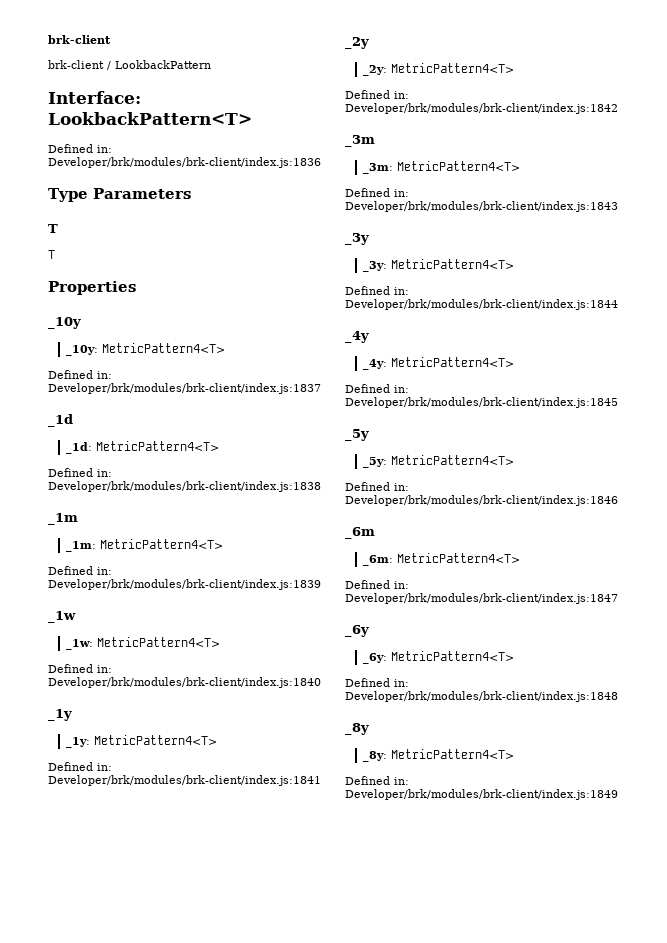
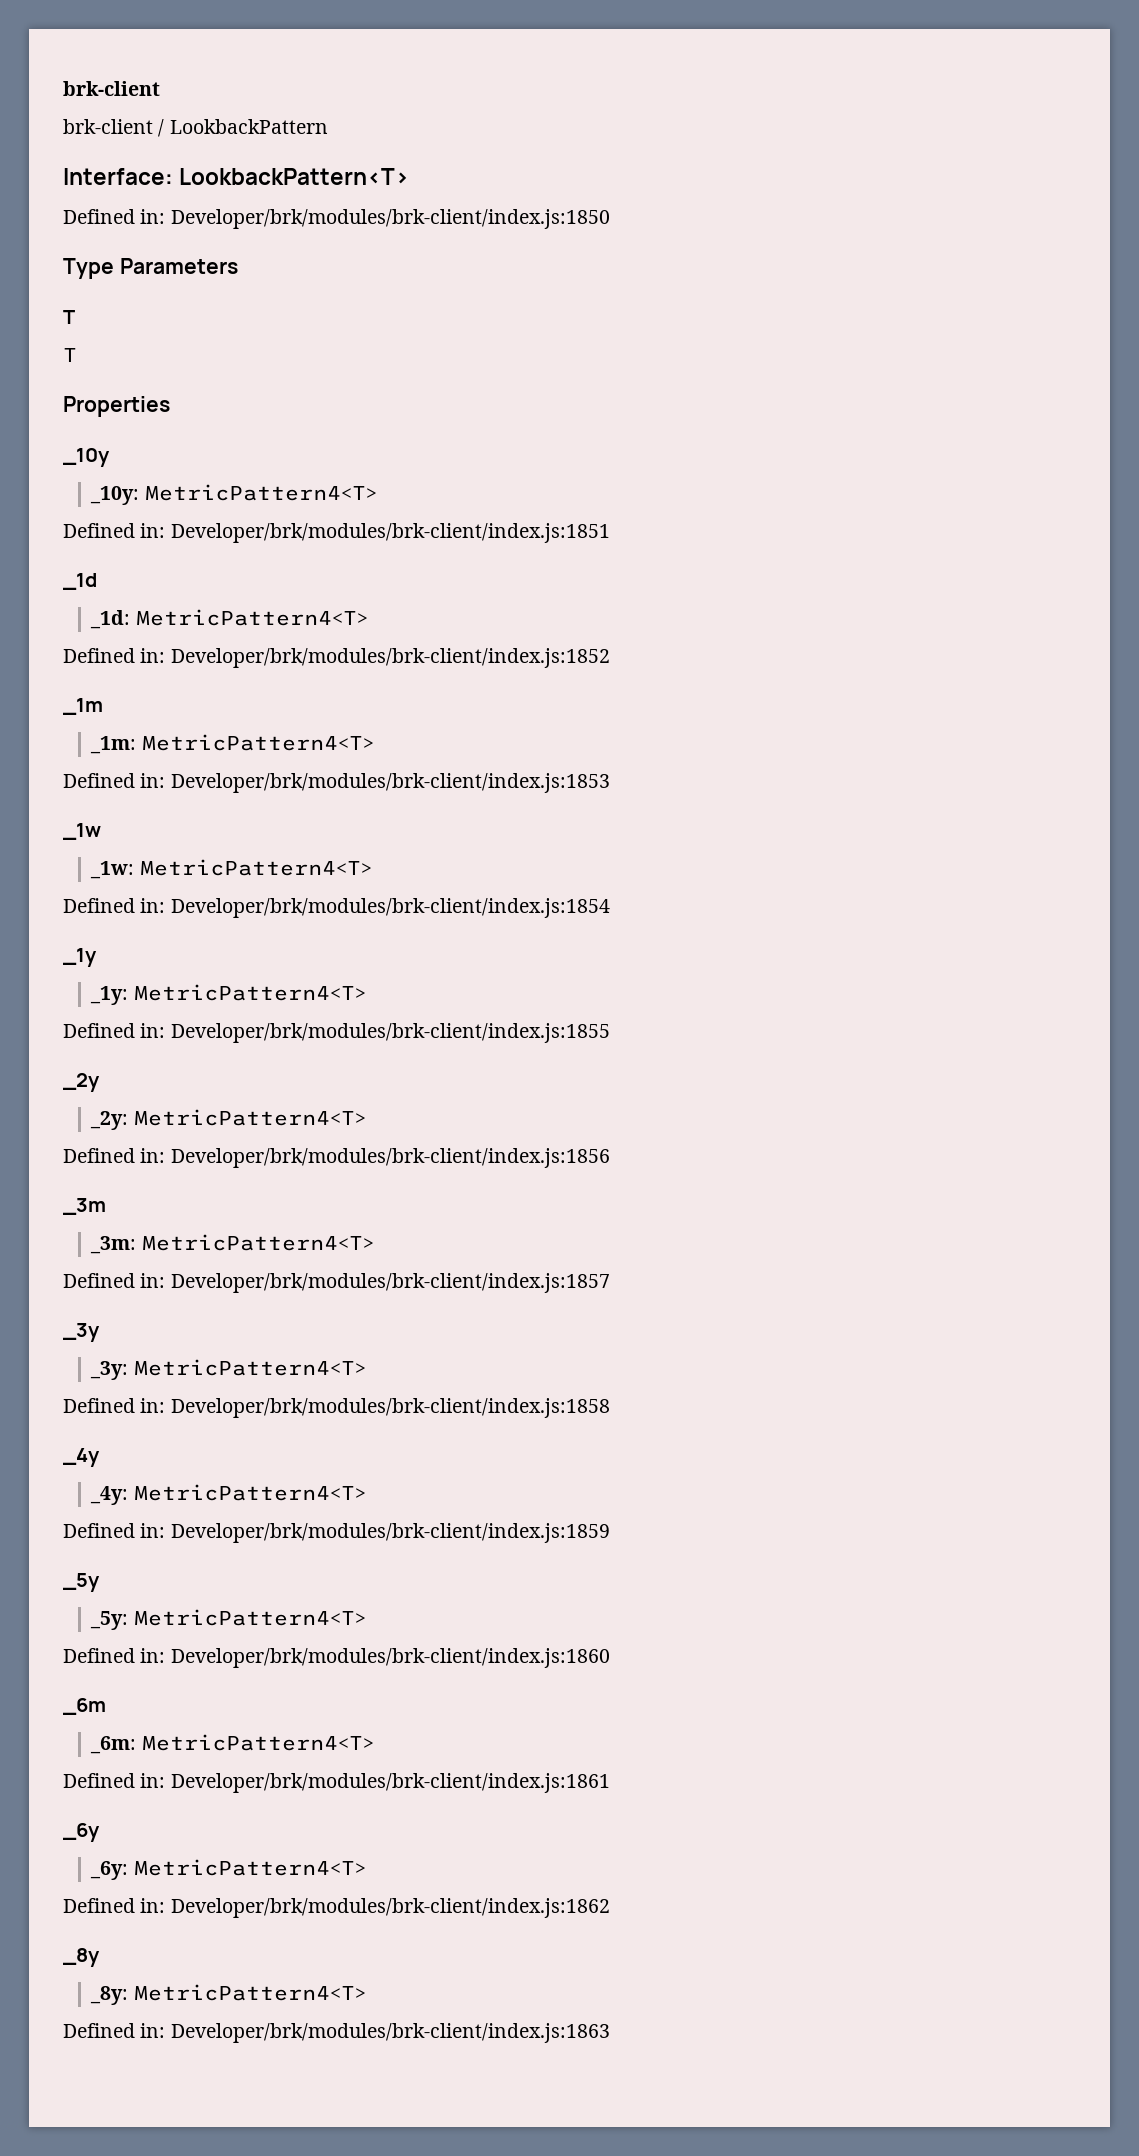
- Defined in: Developer/brk/modules/brk-client/index.js:1836
+ Defined in: Developer/brk/modules/brk-client/index.js:1850
- Defined in: Developer/brk/modules/brk-client/index.js:1837
+ Defined in: Developer/brk/modules/brk-client/index.js:1851
- Defined in: Developer/brk/modules/brk-client/index.js:1838
+ Defined in: Developer/brk/modules/brk-client/index.js:1852
- Defined in: Developer/brk/modules/brk-client/index.js:1839
+ Defined in: Developer/brk/modules/brk-client/index.js:1853
- Defined in: Developer/brk/modules/brk-client/index.js:1840
+ Defined in: Developer/brk/modules/brk-client/index.js:1854
- Defined in: Developer/brk/modules/brk-client/index.js:1841
+ Defined in: Developer/brk/modules/brk-client/index.js:1855
- Defined in: Developer/brk/modules/brk-client/index.js:1842
+ Defined in: Developer/brk/modules/brk-client/index.js:1856
- Defined in: Developer/brk/modules/brk-client/index.js:1843
+ Defined in: Developer/brk/modules/brk-client/index.js:1857
- Defined in: Developer/brk/modules/brk-client/index.js:1844
+ Defined in: Developer/brk/modules/brk-client/index.js:1858
- Defined in: Developer/brk/modules/brk-client/index.js:1845
+ Defined in: Developer/brk/modules/brk-client/index.js:1859
- Defined in: Developer/brk/modules/brk-client/index.js:1846
+ Defined in: Developer/brk/modules/brk-client/index.js:1860
- Defined in: Developer/brk/modules/brk-client/index.js:1847
+ Defined in: Developer/brk/modules/brk-client/index.js:1861
- Defined in: Developer/brk/modules/brk-client/index.js:1848
+ Defined in: Developer/brk/modules/brk-client/index.js:1862
- Defined in: Developer/brk/modules/brk-client/index.js:1849
+ Defined in: Developer/brk/modules/brk-client/index.js:1863

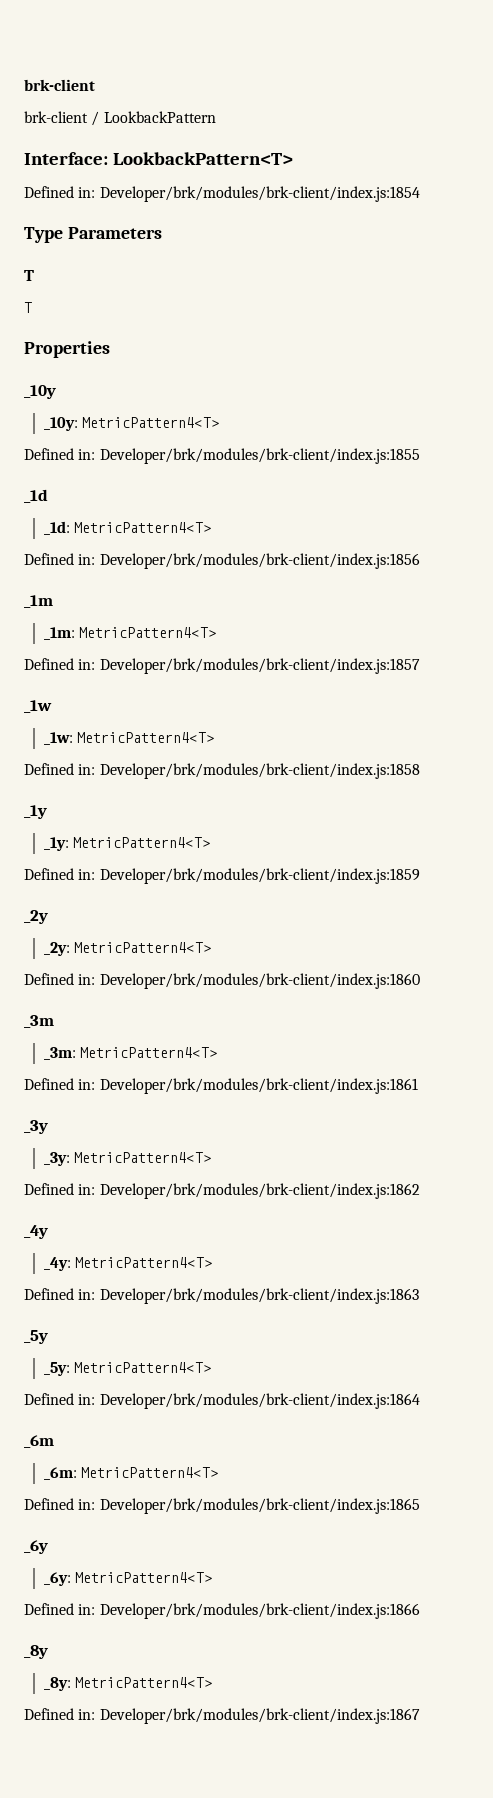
- Defined in: Developer/brk/modules/brk-client/index.js:1850
+ Defined in: Developer/brk/modules/brk-client/index.js:1854
- Defined in: Developer/brk/modules/brk-client/index.js:1851
+ Defined in: Developer/brk/modules/brk-client/index.js:1855
- Defined in: Developer/brk/modules/brk-client/index.js:1852
+ Defined in: Developer/brk/modules/brk-client/index.js:1856
- Defined in: Developer/brk/modules/brk-client/index.js:1853
+ Defined in: Developer/brk/modules/brk-client/index.js:1857
- Defined in: Developer/brk/modules/brk-client/index.js:1854
+ Defined in: Developer/brk/modules/brk-client/index.js:1858
- Defined in: Developer/brk/modules/brk-client/index.js:1855
+ Defined in: Developer/brk/modules/brk-client/index.js:1859
- Defined in: Developer/brk/modules/brk-client/index.js:1856
+ Defined in: Developer/brk/modules/brk-client/index.js:1860
- Defined in: Developer/brk/modules/brk-client/index.js:1857
+ Defined in: Developer/brk/modules/brk-client/index.js:1861
- Defined in: Developer/brk/modules/brk-client/index.js:1858
+ Defined in: Developer/brk/modules/brk-client/index.js:1862
- Defined in: Developer/brk/modules/brk-client/index.js:1859
+ Defined in: Developer/brk/modules/brk-client/index.js:1863
- Defined in: Developer/brk/modules/brk-client/index.js:1860
+ Defined in: Developer/brk/modules/brk-client/index.js:1864
- Defined in: Developer/brk/modules/brk-client/index.js:1861
+ Defined in: Developer/brk/modules/brk-client/index.js:1865
- Defined in: Developer/brk/modules/brk-client/index.js:1862
+ Defined in: Developer/brk/modules/brk-client/index.js:1866
- Defined in: Developer/brk/modules/brk-client/index.js:1863
+ Defined in: Developer/brk/modules/brk-client/index.js:1867

